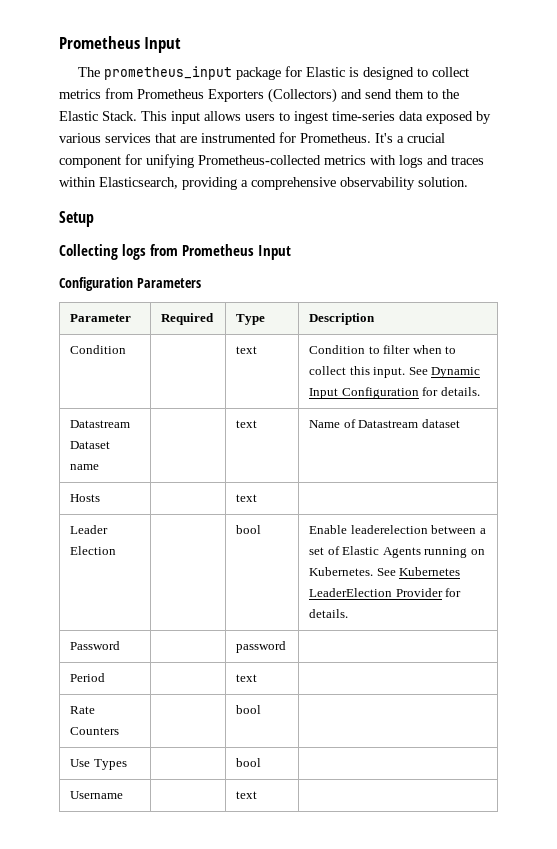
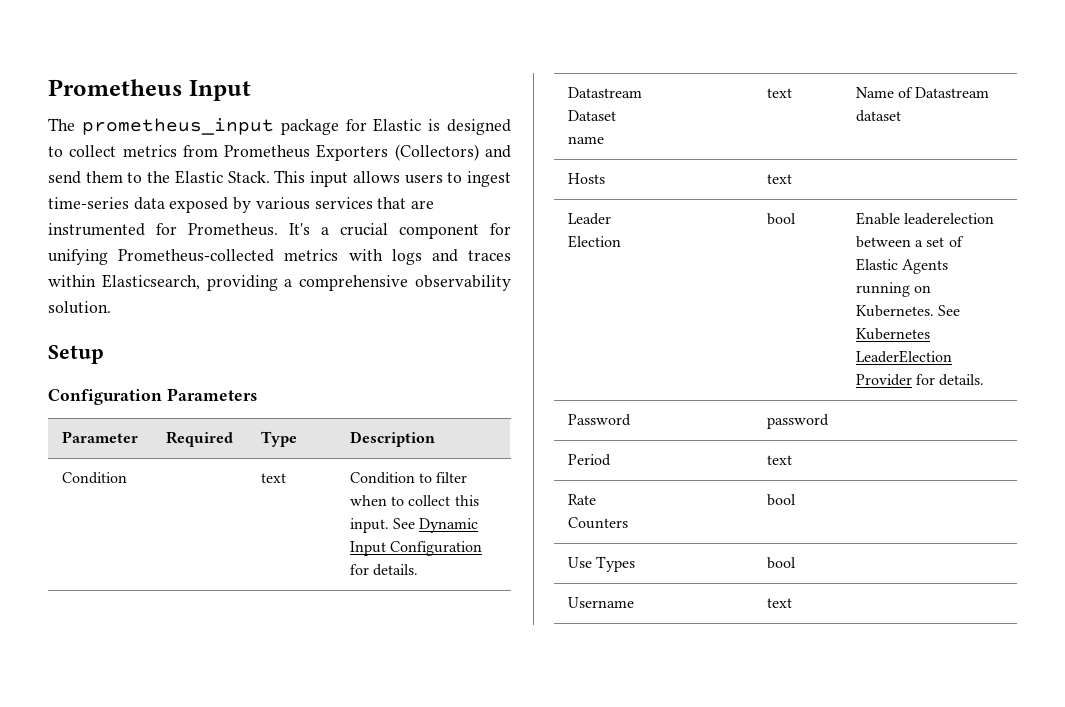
- Collecting logs from Prometheus Input

